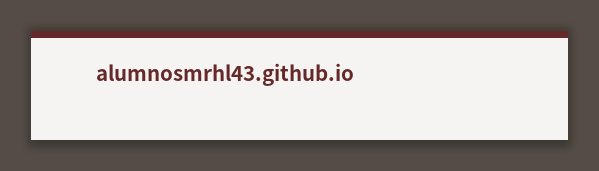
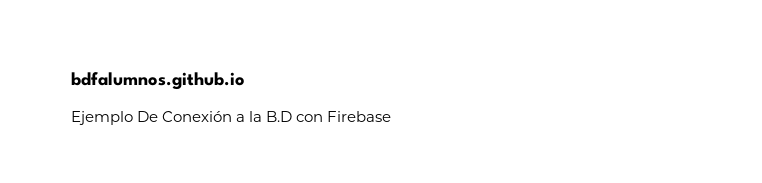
- alumnosmrhl43.github.io
+ bdfalumnos.github.io
+ Ejemplo De Conexión a la B.D con Firebase

